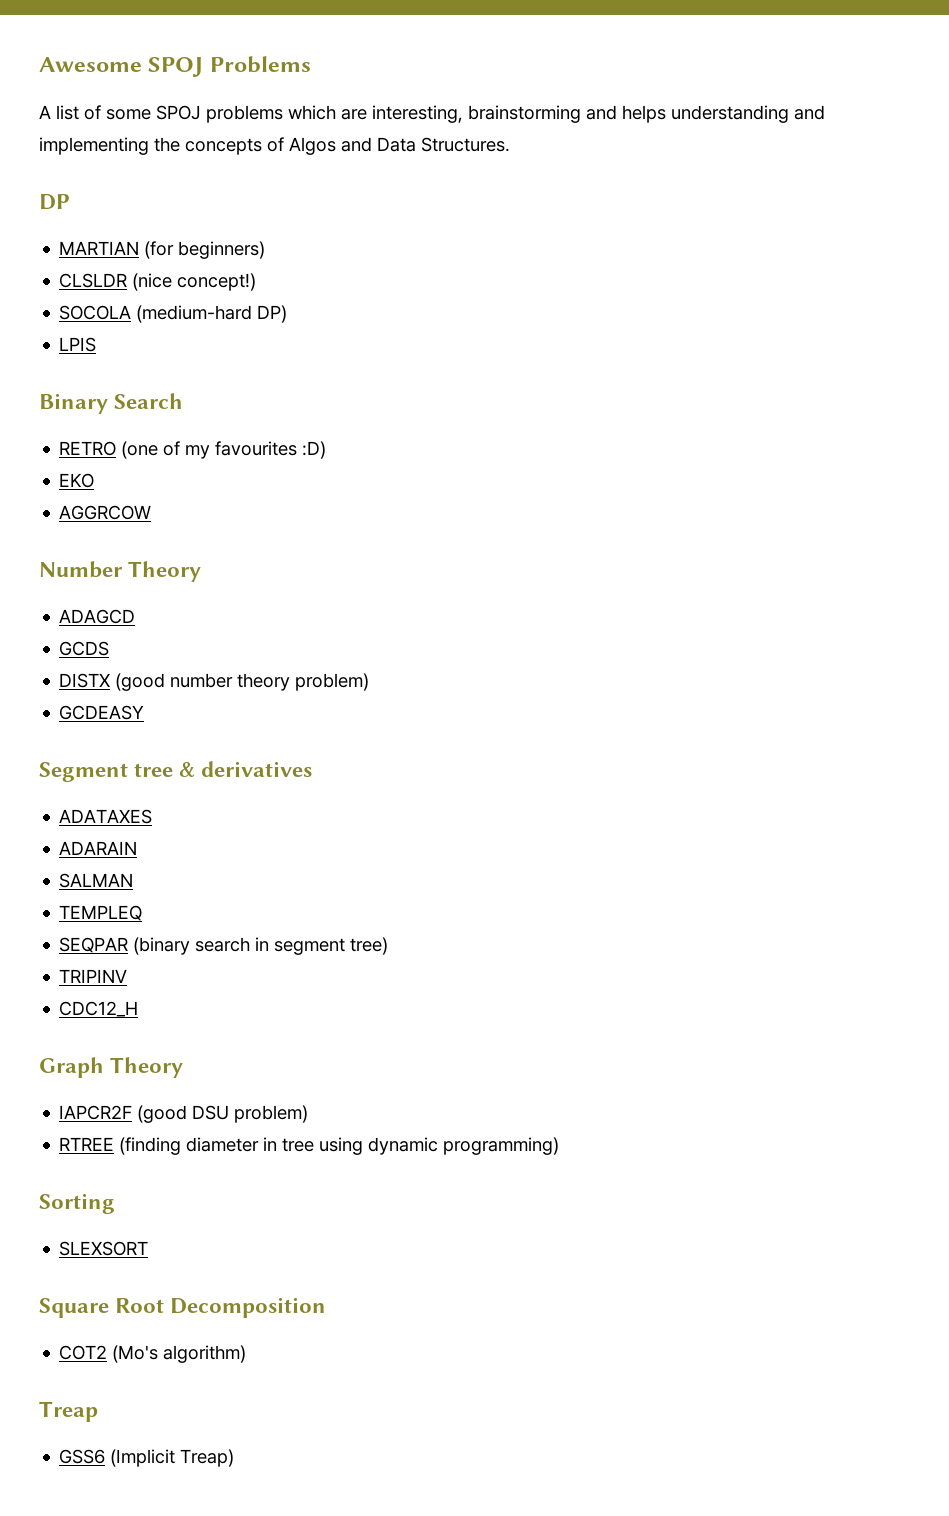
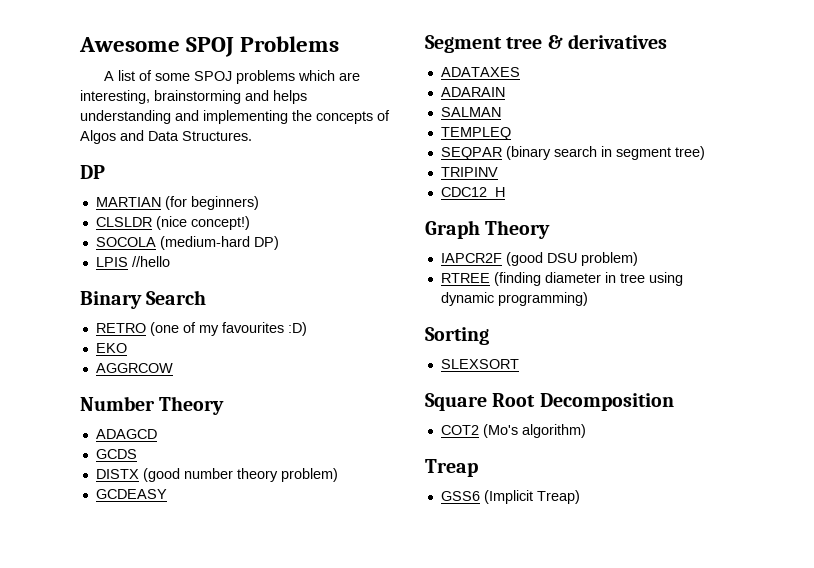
- LPIS
+ LPIS //hello

